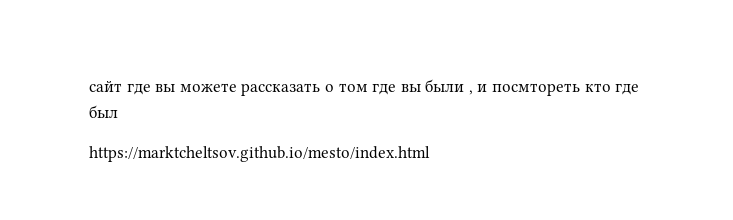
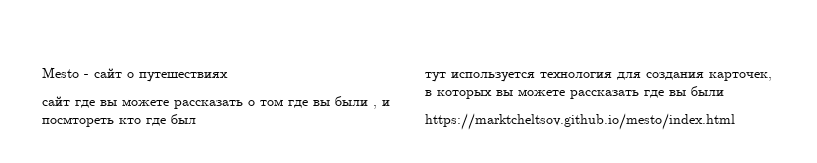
+ Mesto - сайт о путешествиях
+ тут используется технология для создания карточек, в которых вы можете рассказать где вы были

